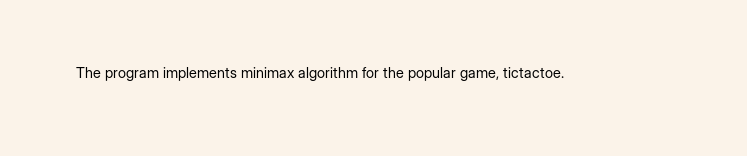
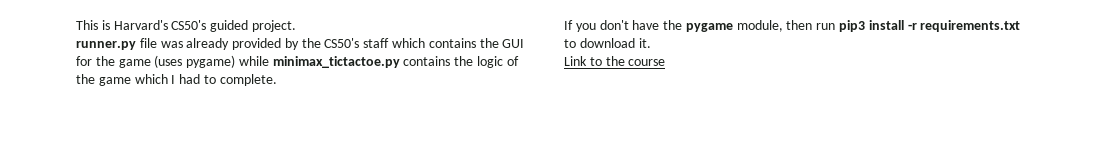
- The program implements minimax algorithm for the popular game, tictactoe.
+ This is Harvard's CS50's guided project.
+ runner.py file was already provided by the CS50's staff which contains the GUI for the game (uses pygame) while minimax_tictactoe.py contains the logic of the game which I had to complete.
+ If you don't have the pygame module, then run pip3 install -r requirements.txt to download it.
+ Link to the course

